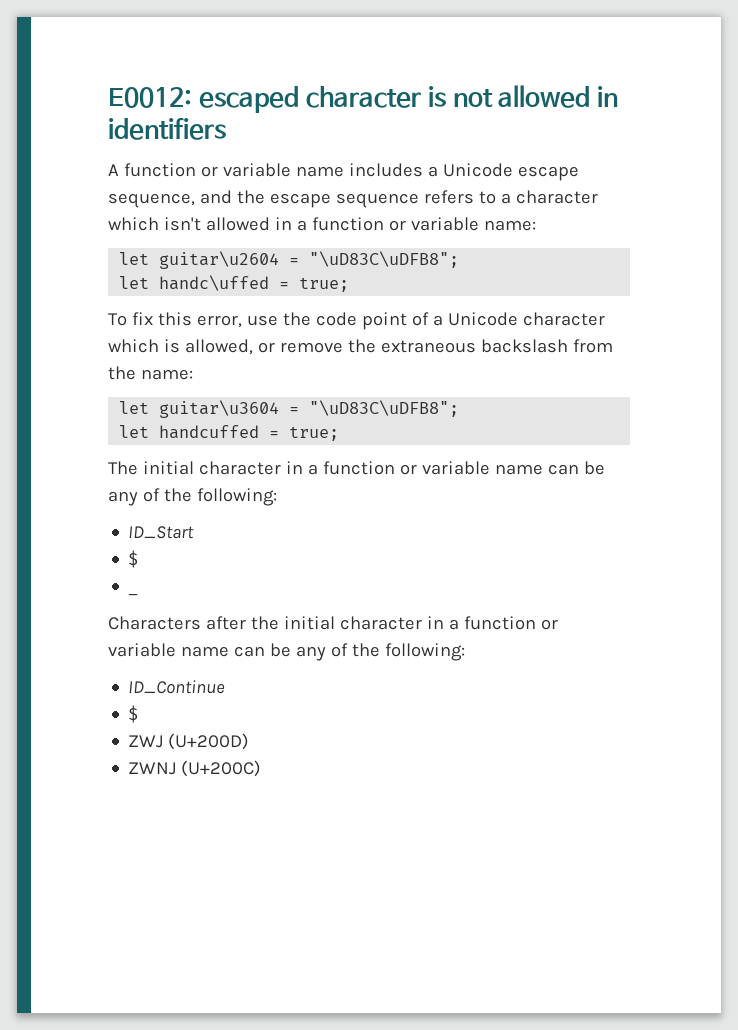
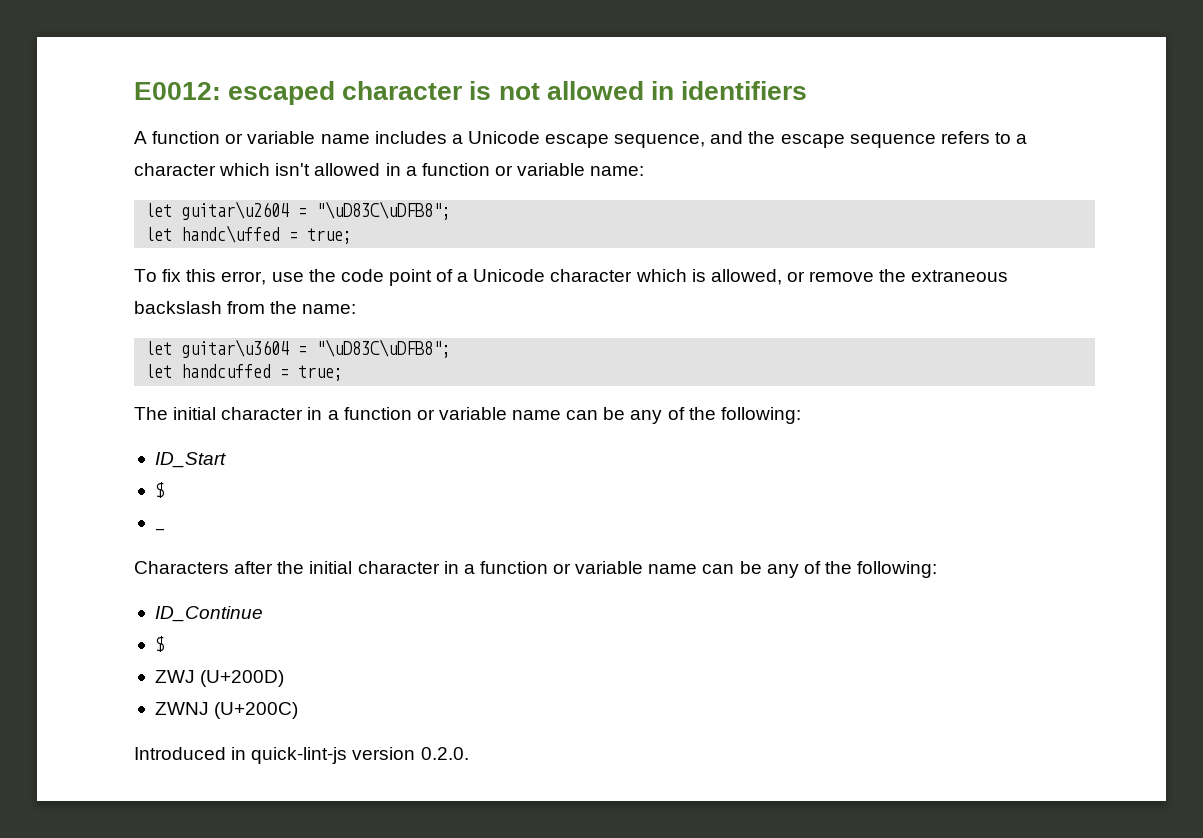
+ Introduced in quick-lint-js version 0.2.0.

